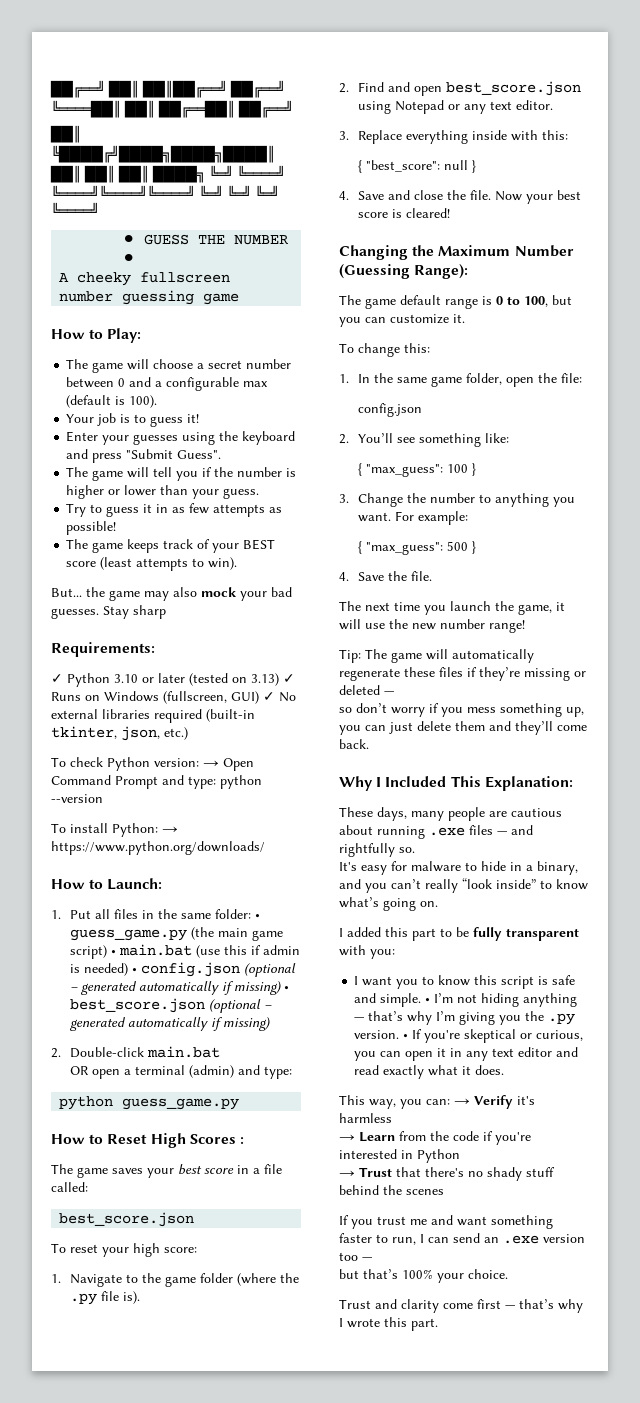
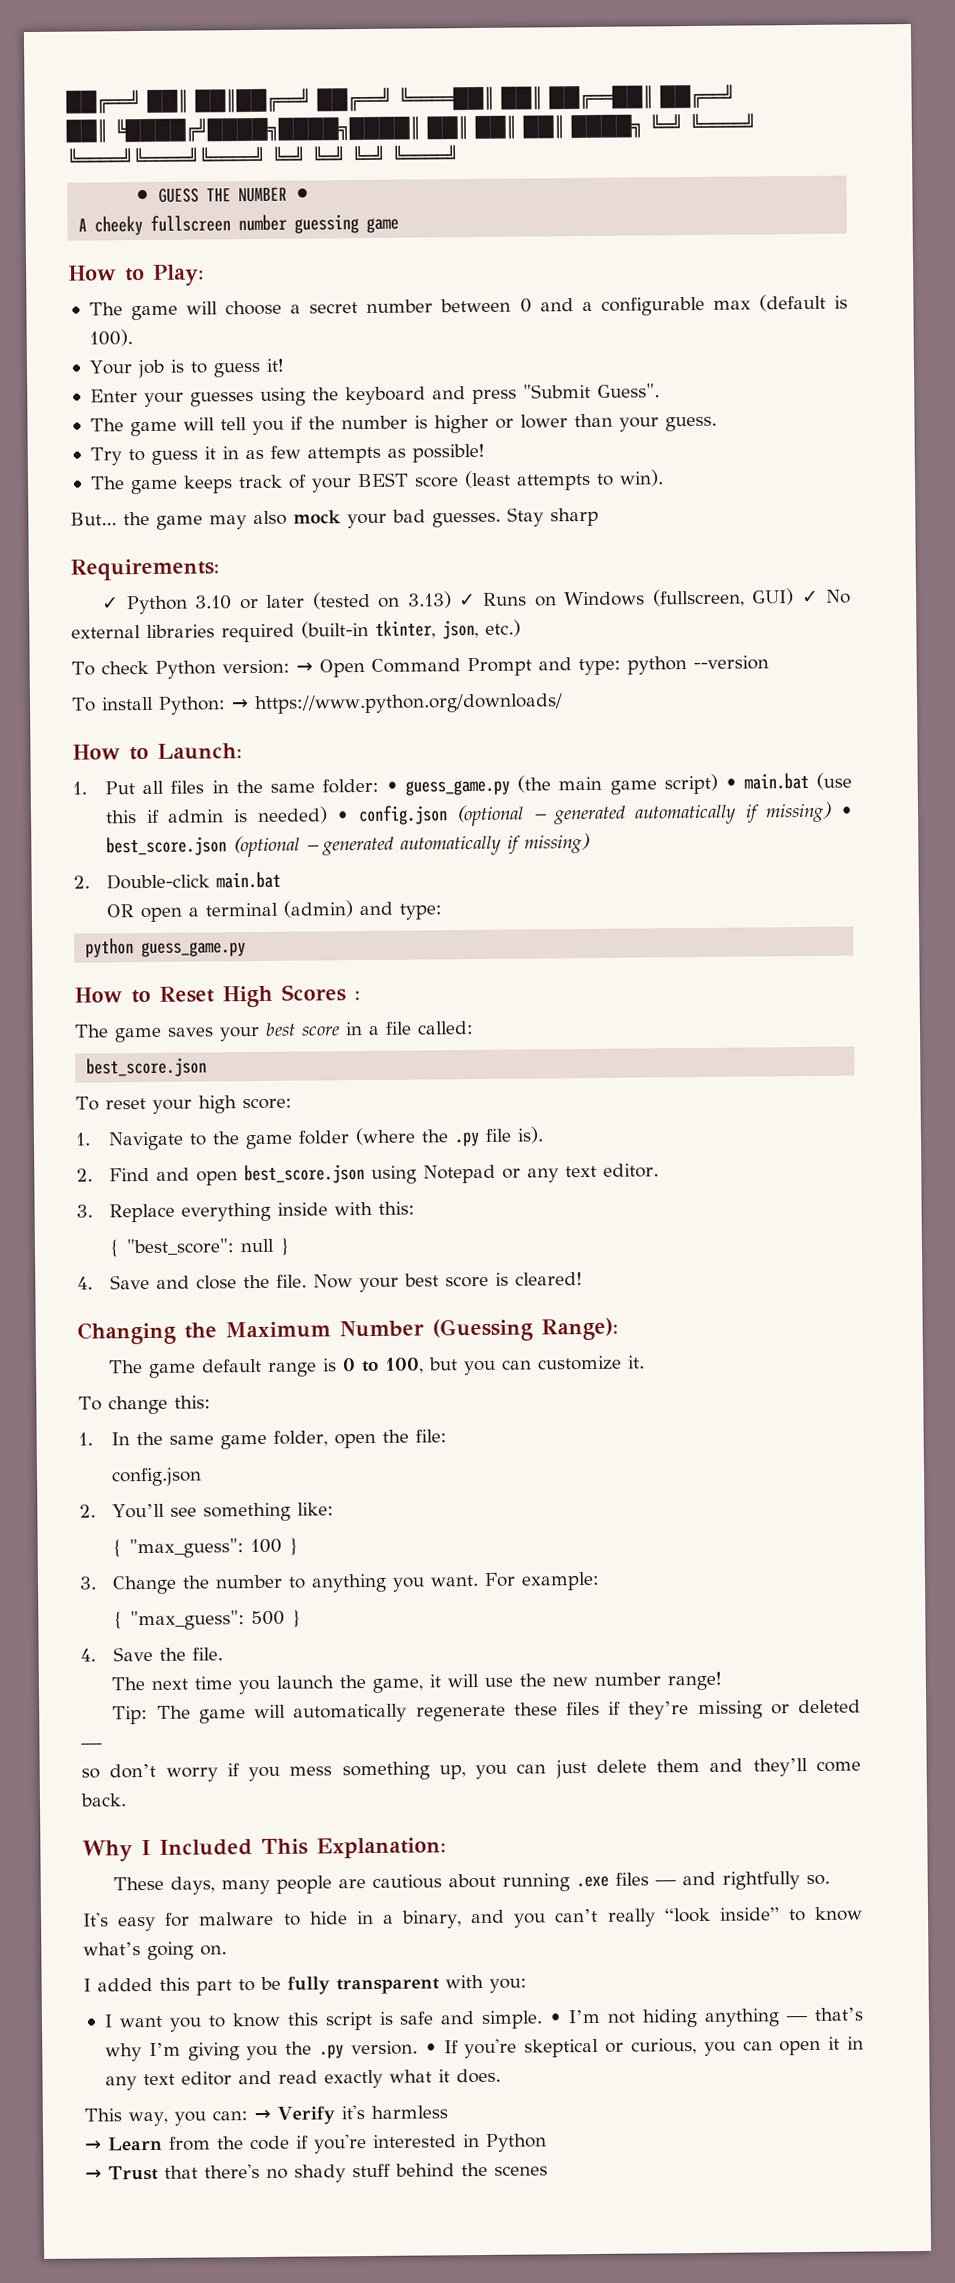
- If you trust me and want something faster to run, I can send an .exe version too —
- but that’s 100% your choice.
- Trust and clarity come first — that’s why I wrote this part.

